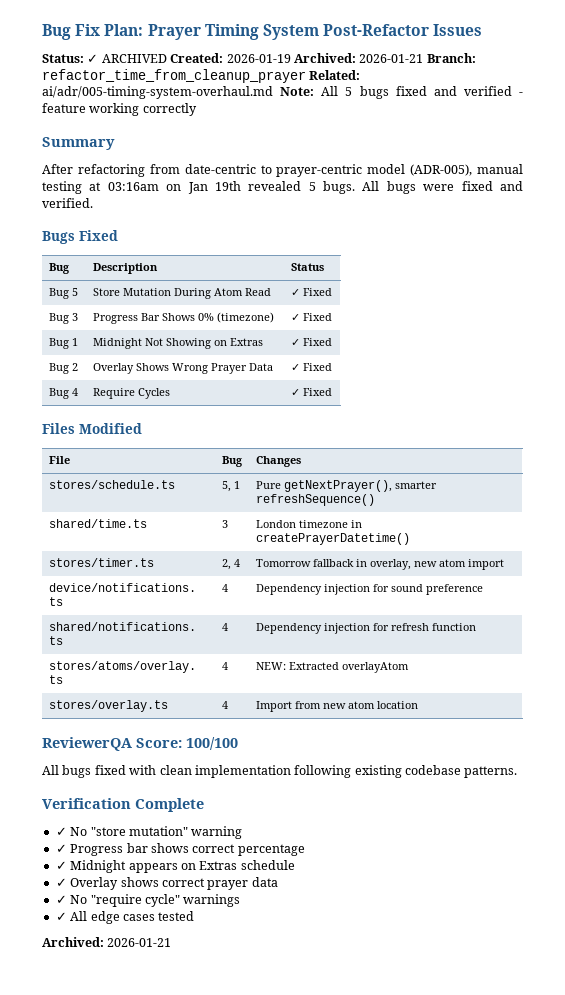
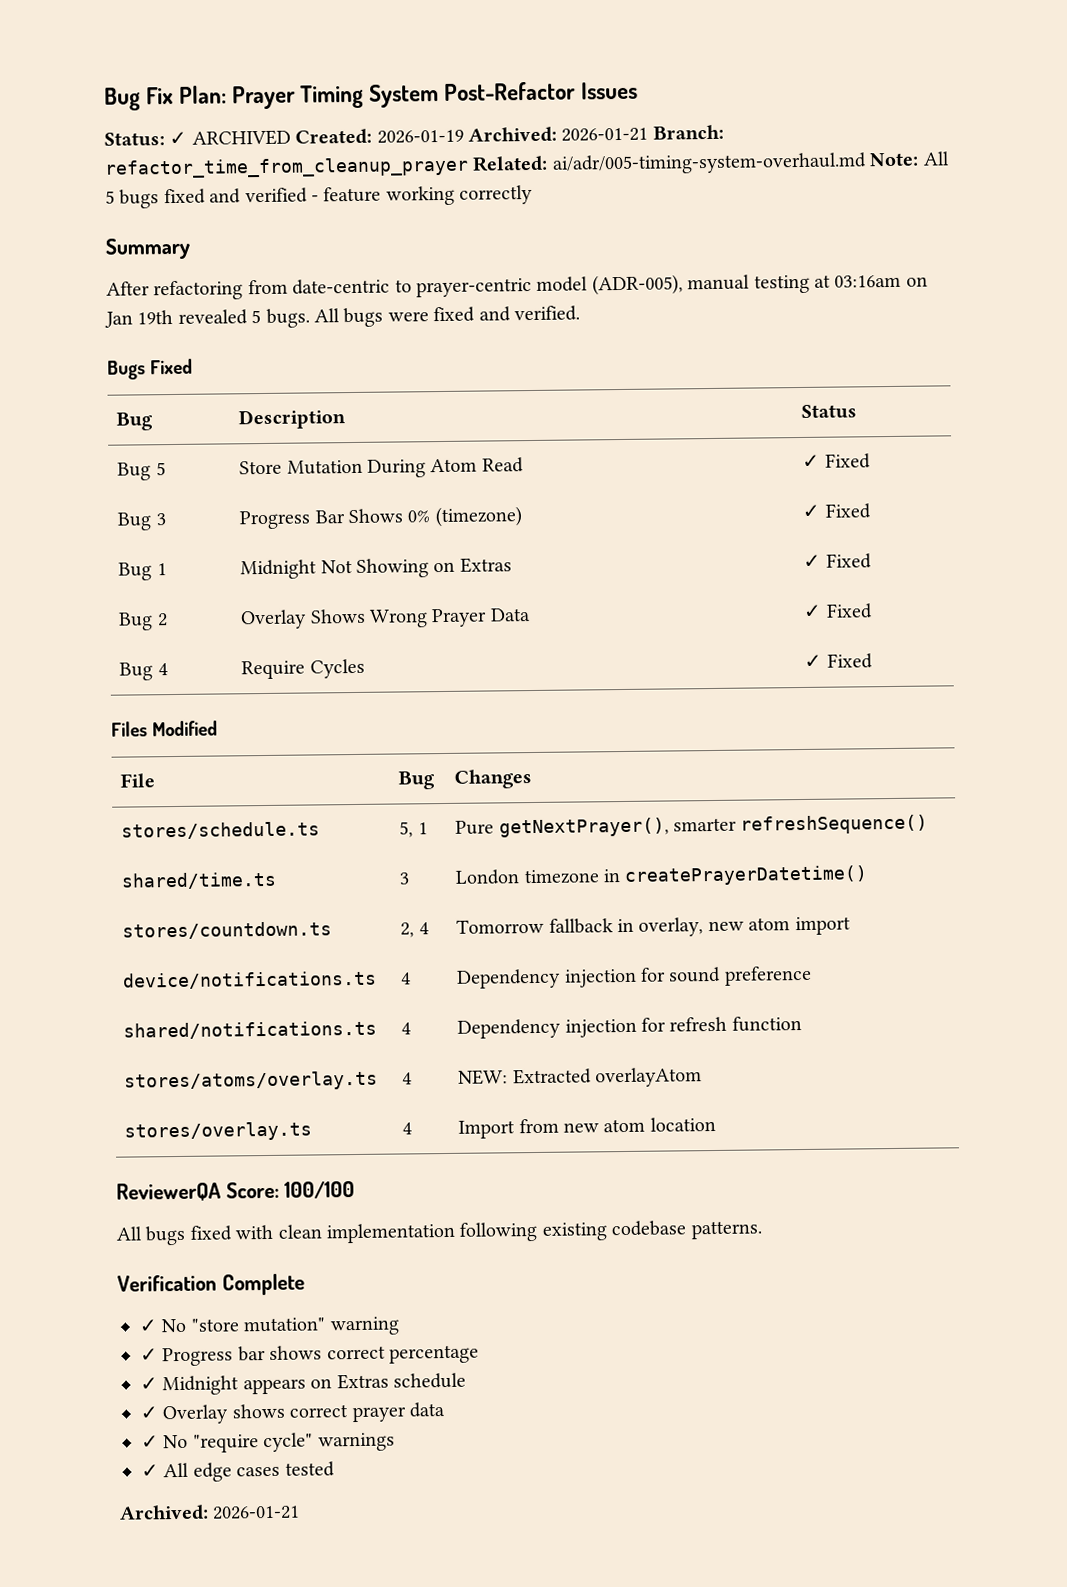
- stores/timer.ts | 2, 4 | Tomorrow fallback in overlay, new atom import
+ stores/countdown.ts | 2, 4 | Tomorrow fallback in overlay, new atom import

